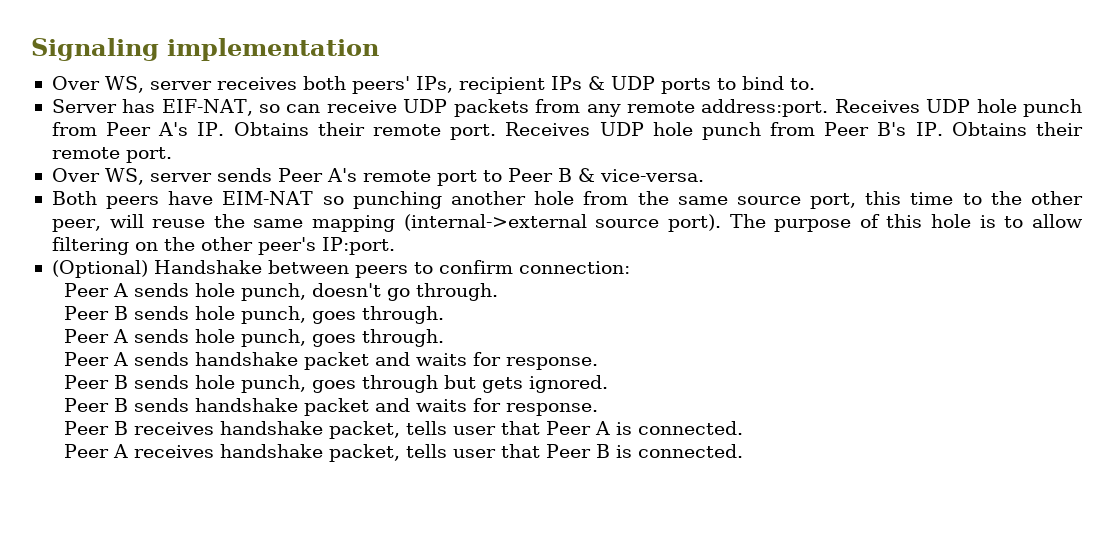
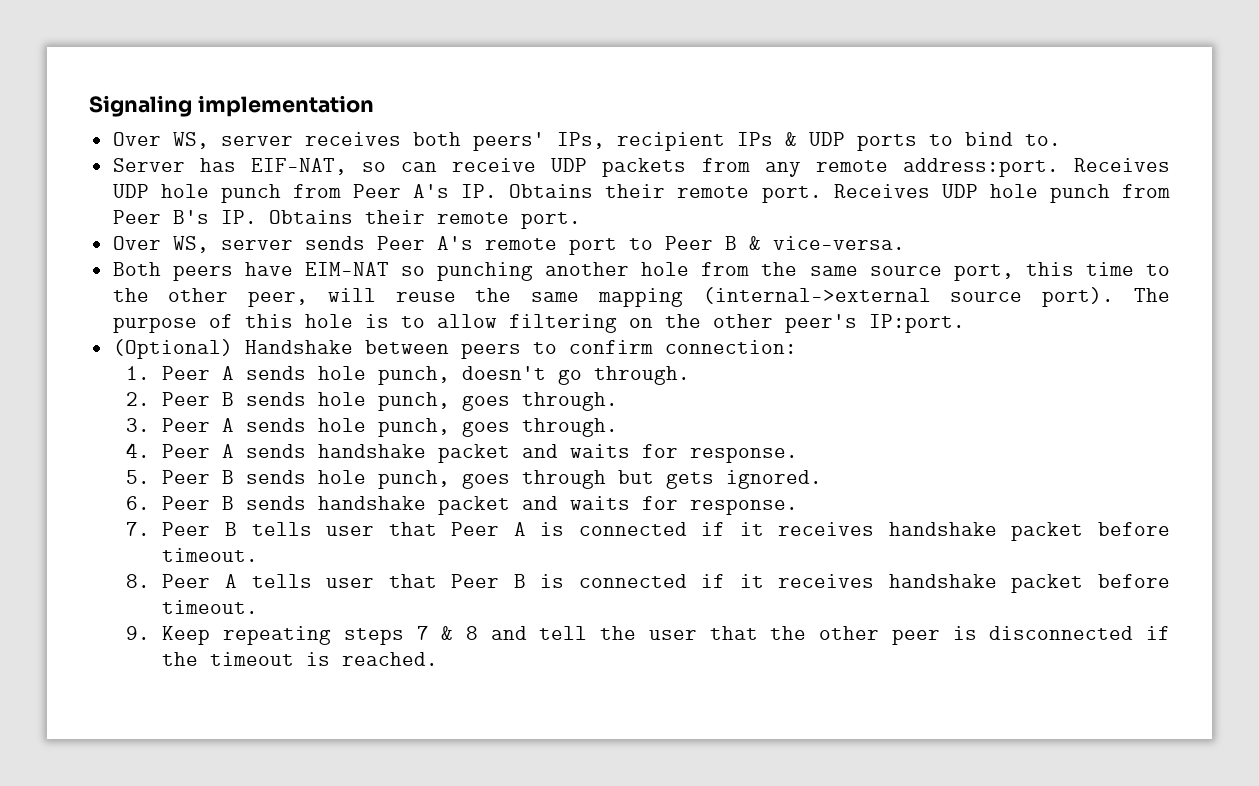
- Peer A sends hole punch, doesn't go through.
+ 1. Peer A sends hole punch, doesn't go through.
- Peer B sends hole punch, goes through.
+ 2. Peer B sends hole punch, goes through.
- Peer A sends hole punch, goes through.
+ 3. Peer A sends hole punch, goes through.
- Peer A sends handshake packet and waits for response.
+ 4. Peer A sends handshake packet and waits for response.
- Peer B sends hole punch, goes through but gets ignored.
+ 5. Peer B sends hole punch, goes through but gets ignored.
- Peer B sends handshake packet and waits for response.
+ 6. Peer B sends handshake packet and waits for response.
- Peer B receives handshake packet, tells user that Peer A is connected.
- Peer A receives handshake packet, tells user that Peer B is connected.
+ 7. Peer B tells user that Peer A is connected if it receives handshake packet before timeout.
+ 8. Peer A tells user that Peer B is connected if it receives handshake packet before timeout.
+ 9. Keep repeating steps 7 & 8 and tell the user that the other peer is disconnected if the timeout is reached.

